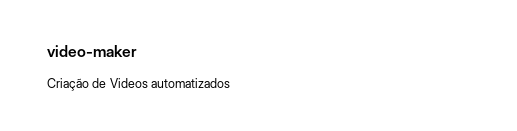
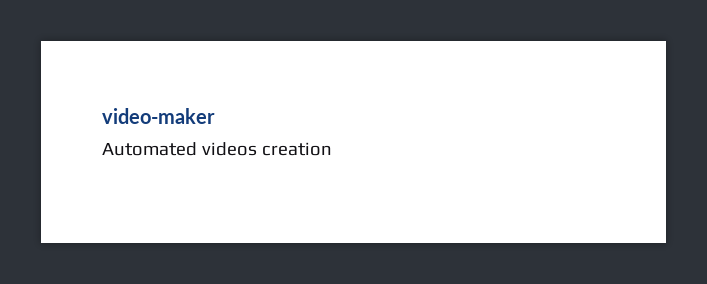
- Criação de Videos automatizados
+ Automated videos creation

